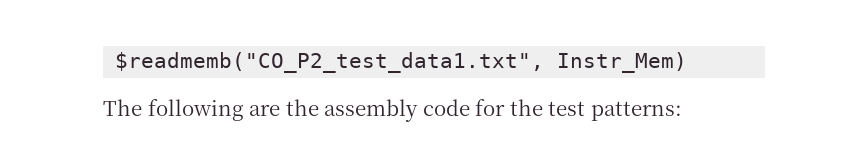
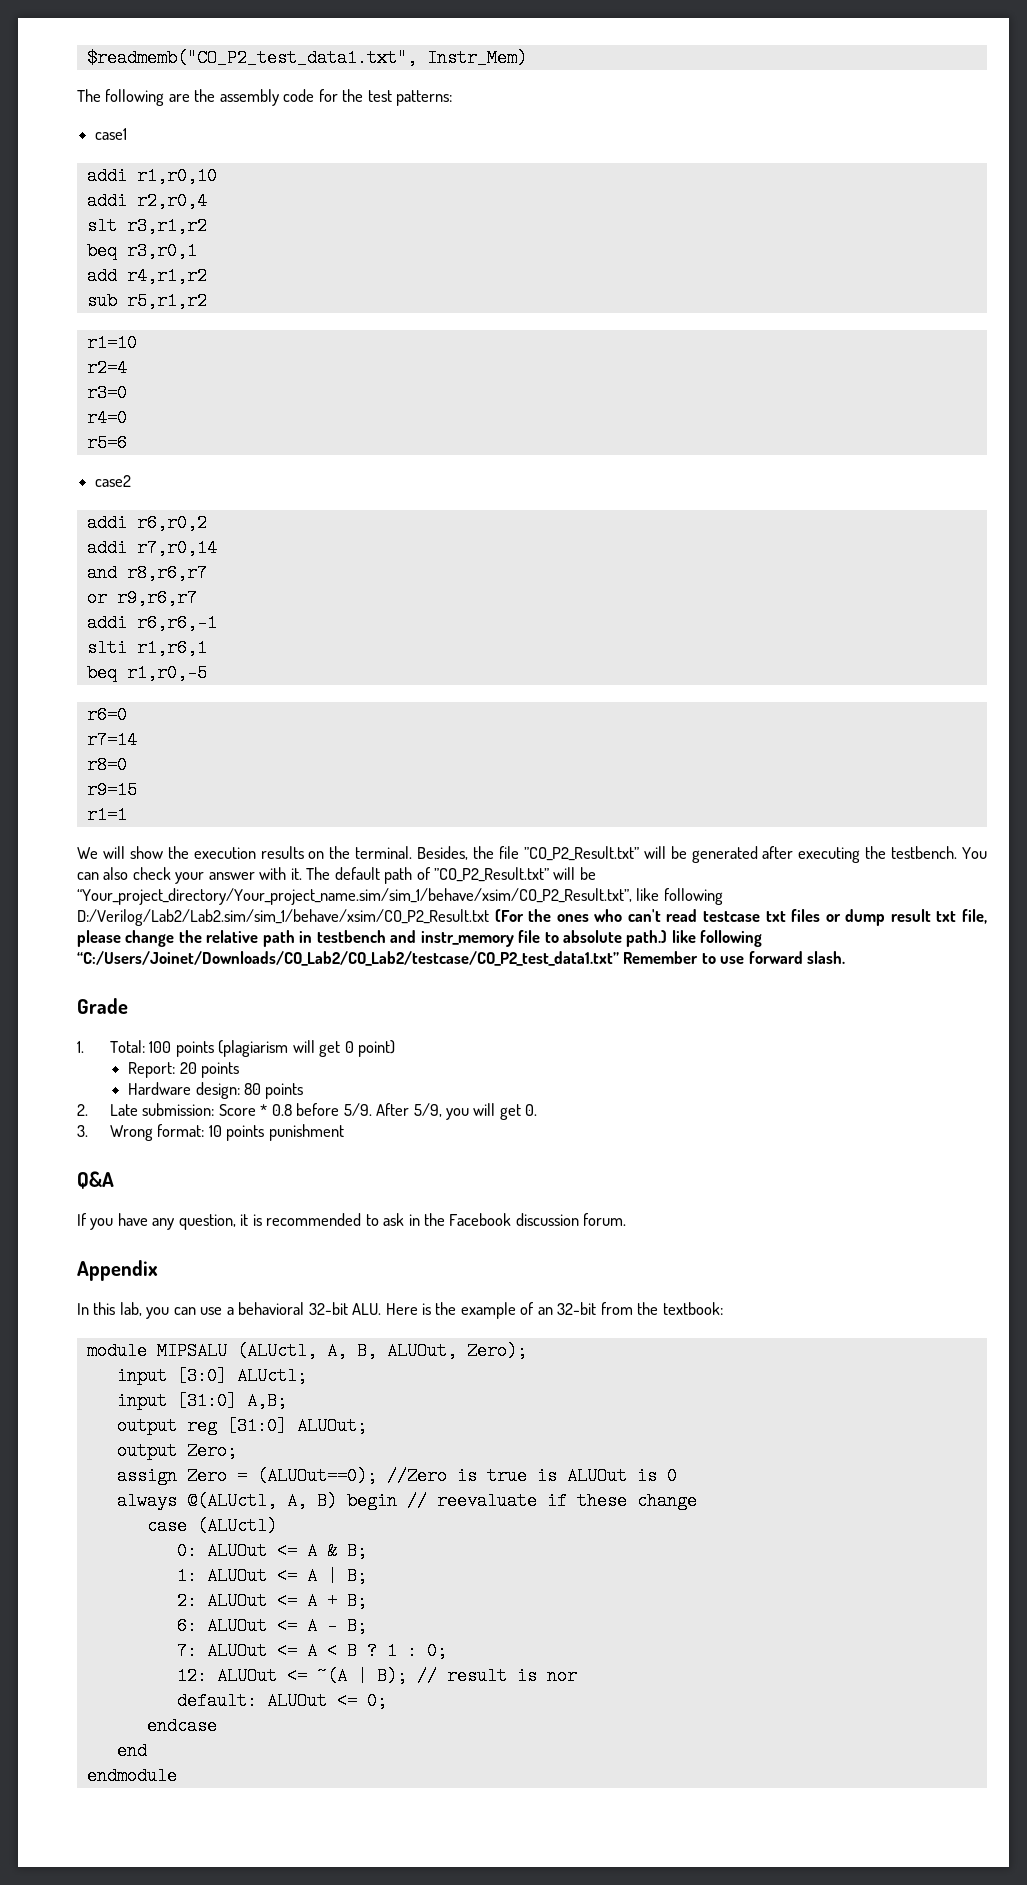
+ case1
+ addi r1,r0,10
+ addi r2,r0,4
+ slt r3,r1,r2
+ beq r3,r0,1
+ add r4,r1,r2
+ sub r5,r1,r2
+ r1=10
+ r2=4
+ r3=0
+ r4=0
+ r5=6
+ case2
+ addi r6,r0,2
+ addi r7,r0,14
+ and r8,r6,r7
+ or r9,r6,r7
+ addi r6,r6,-1
+ slti r1,r6,1
+ beq r1,r0,-5
+ r6=0
+ r7=14
+ r8=0
+ r9=15
+ r1=1
+ We will show the execution results on the terminal. Besides, the file ”CO_P2_Result.txt” will be generated after executing the testbench. You can also check your answer with it. The default path of ”CO_P2_Result.txt” will be “Your_project_directory/Your_project_name.sim/sim_1/behave/xsim/CO_P2_Result.txt”, like following D:/Verilog/Lab2/Lab2.sim/sim_1/behave/xsim/CO_P2_Result.txt (For the ones who can't read testcase txt files or dump result txt file, please change the relative path in testbench and instr_memory file to absolute path.) like following “C:/Users/Joinet/Downloads/CO_Lab2/CO_Lab2/testcase/CO_P2_test_data1.txt” Remember to use forward slash.
+ Grade
+ 1. Total: 100 points (plagiarism will get 0 point)
+ Report: 20 points
+ Hardware design: 80 points
+ 2. Late submission: Score * 0.8 before 5/9. After 5/9, you will get 0.
+ 3. Wrong format: 10 points punishment
+ Q&A
+ If you have any question, it is recommended to ask in the Facebook discussion forum.
+ Appendix
+ In this lab, you can use a behavioral 32-bit ALU. Here is the example of an 32-bit from the textbook:
+ module MIPSALU (ALUctl, A, B, ALUOut, Zero);
+ input [3:0] ALUctl;
+ input [31:0] A,B;
+ output reg [31:0] ALUOut;
+ output Zero;
+ assign Zero = (ALUOut==0); //Zero is true is ALUOut is 0
+ always @(ALUctl, A, B) begin // reevaluate if these change
+ case (ALUctl)
+ 0: ALUOut <= A & B;
+ 1: ALUOut <= A | B;
+ 2: ALUOut <= A + B;
+ 6: ALUOut <= A - B;
+ 7: ALUOut <= A < B ? 1 : 0;
+ 12: ALUOut <= ~(A | B); // result is nor
+ default: ALUOut <= 0;
+ endcase
+ end
+ endmodule

